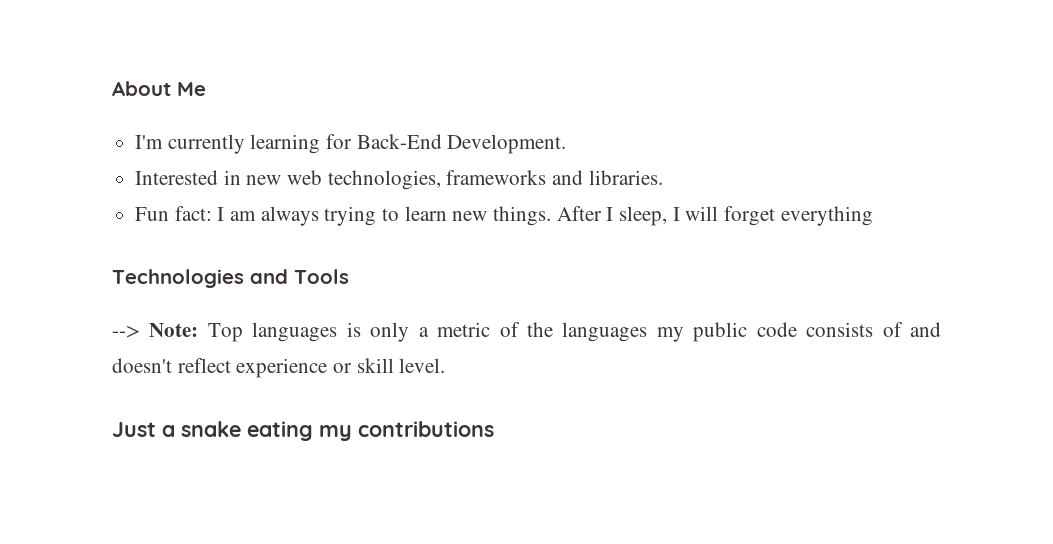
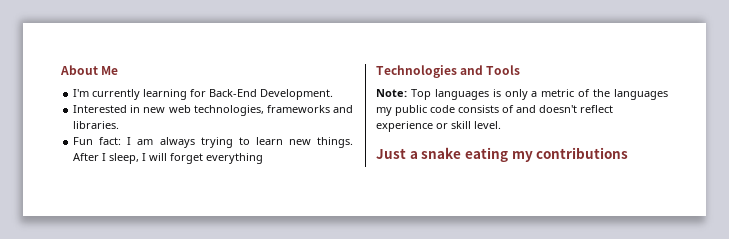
- --> Note: Top languages is only a metric of the languages my public code consists of and doesn't reflect experience or skill level.
+ Note: Top languages is only a metric of the languages my public code consists of and doesn't reflect experience or skill level.

